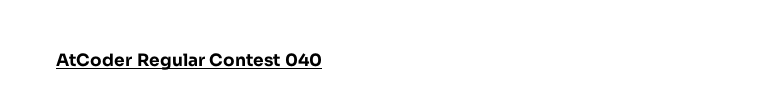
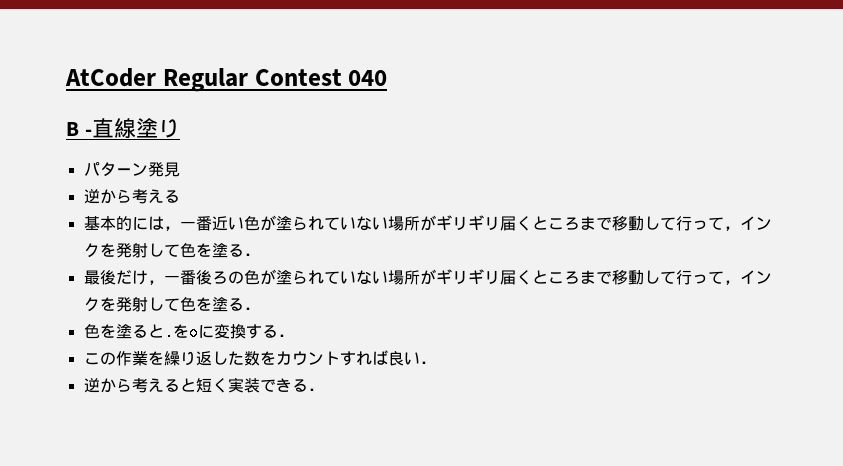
+ B -直線塗り
+ パターン発見
+ 逆から考える
+ 基本的には，一番近い色が塗られていない場所がギリギリ届くところまで移動して行って，インクを発射して色を塗る．
+ 最後だけ，一番後ろの色が塗られていない場所がギリギリ届くところまで移動して行って，インクを発射して色を塗る．
+ 色を塗ると.をoに変換する．
+ この作業を繰り返した数をカウントすれば良い．
+ 逆から考えると短く実装できる．

